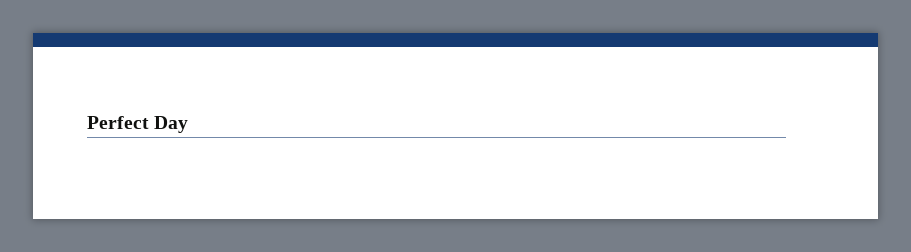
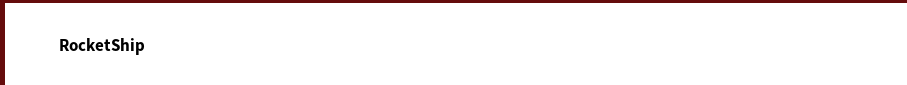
- Perfect Day
+ RocketShip

